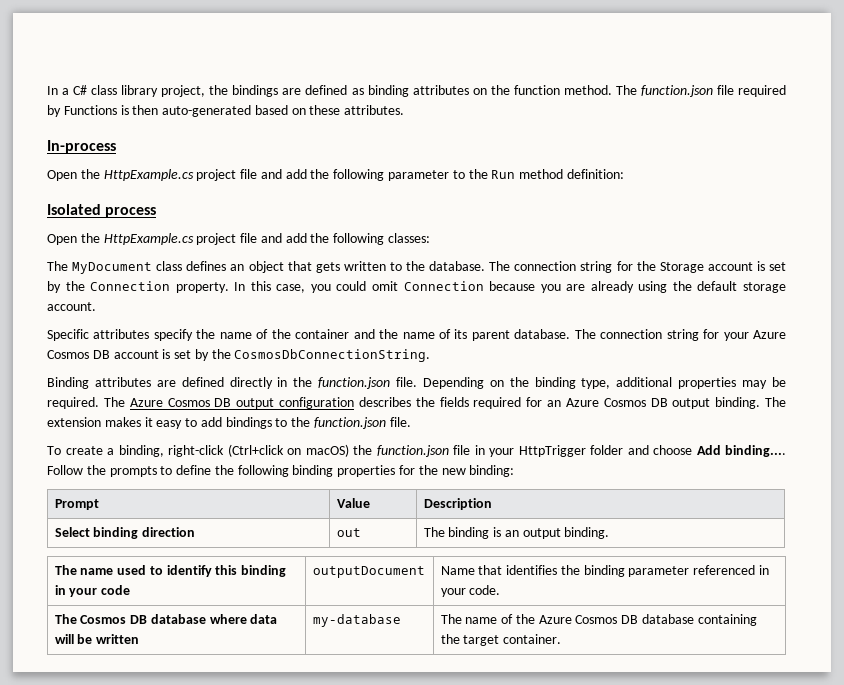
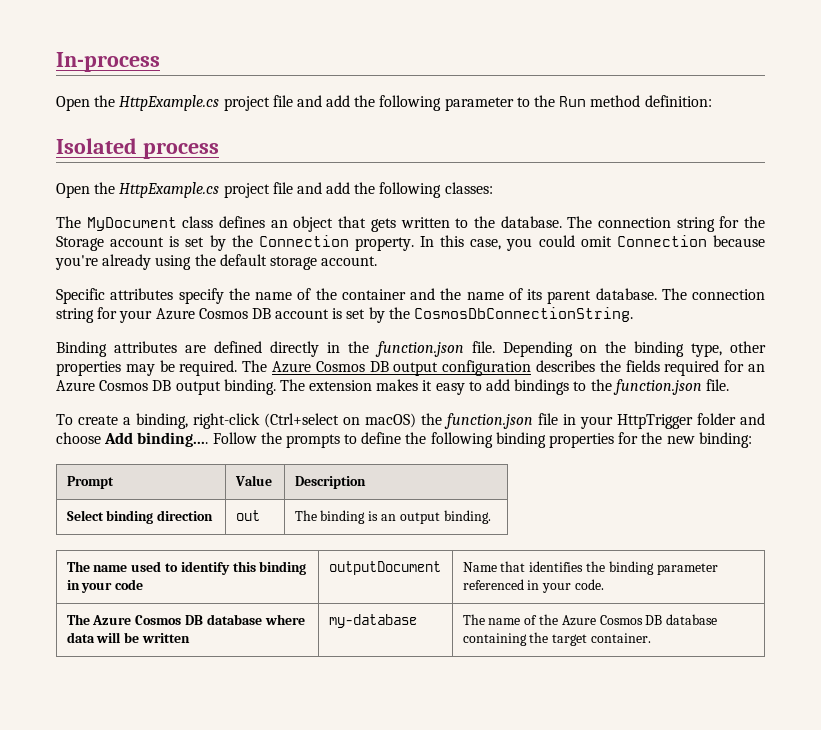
- In a C# class library project, the bindings are defined as binding attributes on the function method. The function.json file required by Functions is then auto-generated based on these attributes.
- In this case, you could omit Connection because you are already using the default storage account.
+ In this case, you could omit Connection because you're already using the default storage account.
- Depending on the binding type, additional properties may be required.
+ Depending on the binding type, other properties may be required.
- To create a binding, right-click (Ctrl+click on macOS) the function.json file in your HttpTrigger folder and choose Add binding....
+ To create a binding, right-click (Ctrl+select on macOS) the function.json file in your HttpTrigger folder and choose Add binding....
- The Cosmos DB database where data will be written | my-database | The name of the Azure Cosmos DB database containing the target container.
+ The Azure Cosmos DB database where data will be written | my-database | The name of the Azure Cosmos DB database containing the target container.

